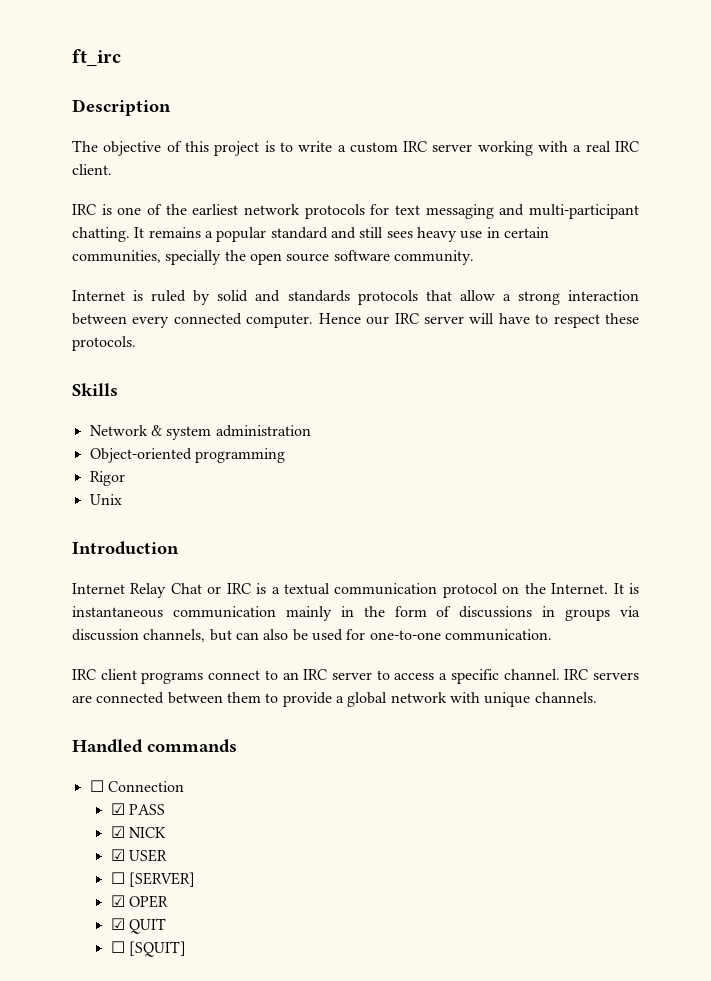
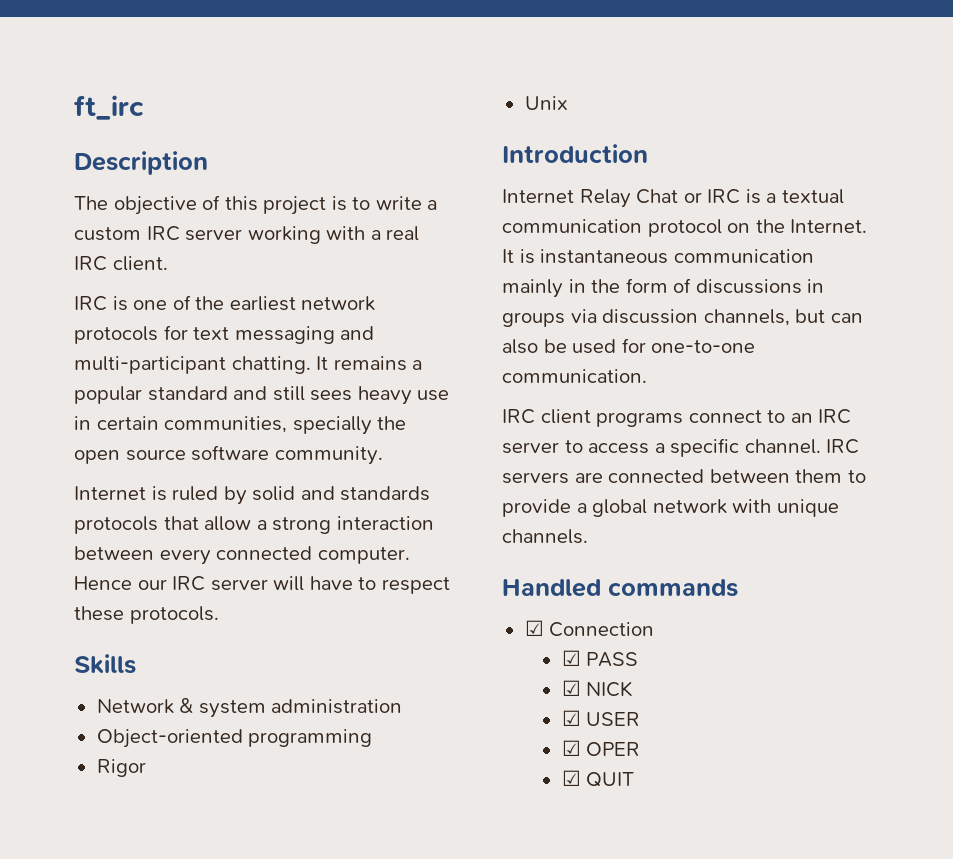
- ☐ Connection
+ ☑ Connection
- ☐ [SERVER]
- ☐ [SQUIT]

